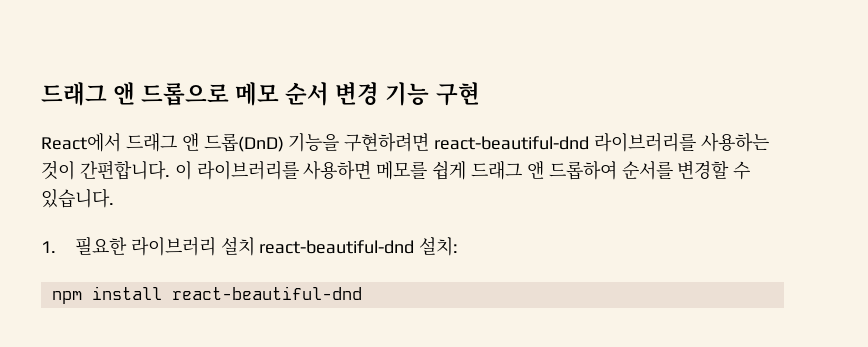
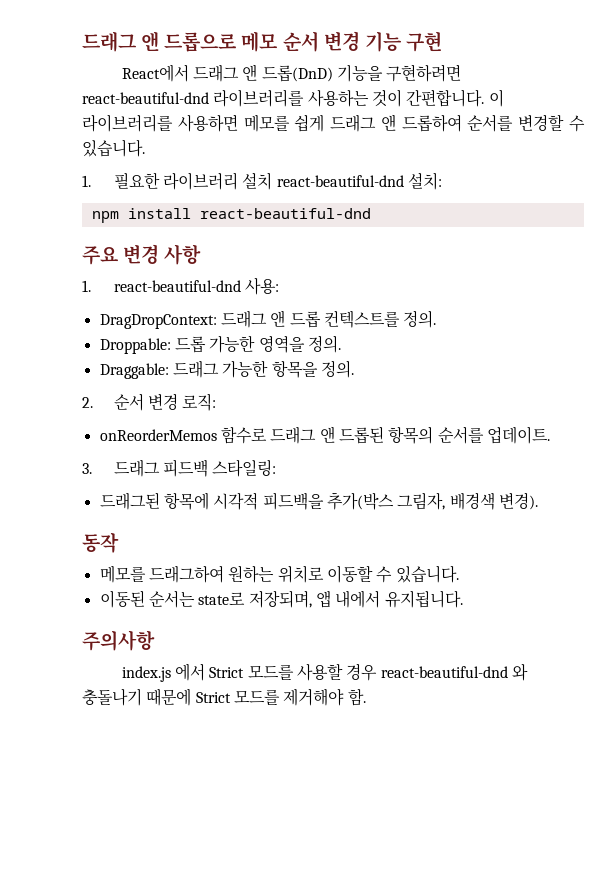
+ 주요 변경 사항
+ 1. react-beautiful-dnd 사용:
+ DragDropContext: 드래그 앤 드롭 컨텍스트를 정의.
+ Droppable: 드롭 가능한 영역을 정의.
+ Draggable: 드래그 가능한 항목을 정의.
+ 2. 순서 변경 로직:
+ onReorderMemos 함수로 드래그 앤 드롭된 항목의 순서를 업데이트.
+ 3. 드래그 피드백 스타일링:
+ 드래그된 항목에 시각적 피드백을 추가(박스 그림자, 배경색 변경).
+ 동작
+ 메모를 드래그하여 원하는 위치로 이동할 수 있습니다.
+ 이동된 순서는 state로 저장되며, 앱 내에서 유지됩니다.
+ 주의사항
+ index.js 에서 Strict 모드를 사용할 경우 react-beautiful-dnd 와 충돌나기 때문에 Strict 모드를 제거해야 함.

